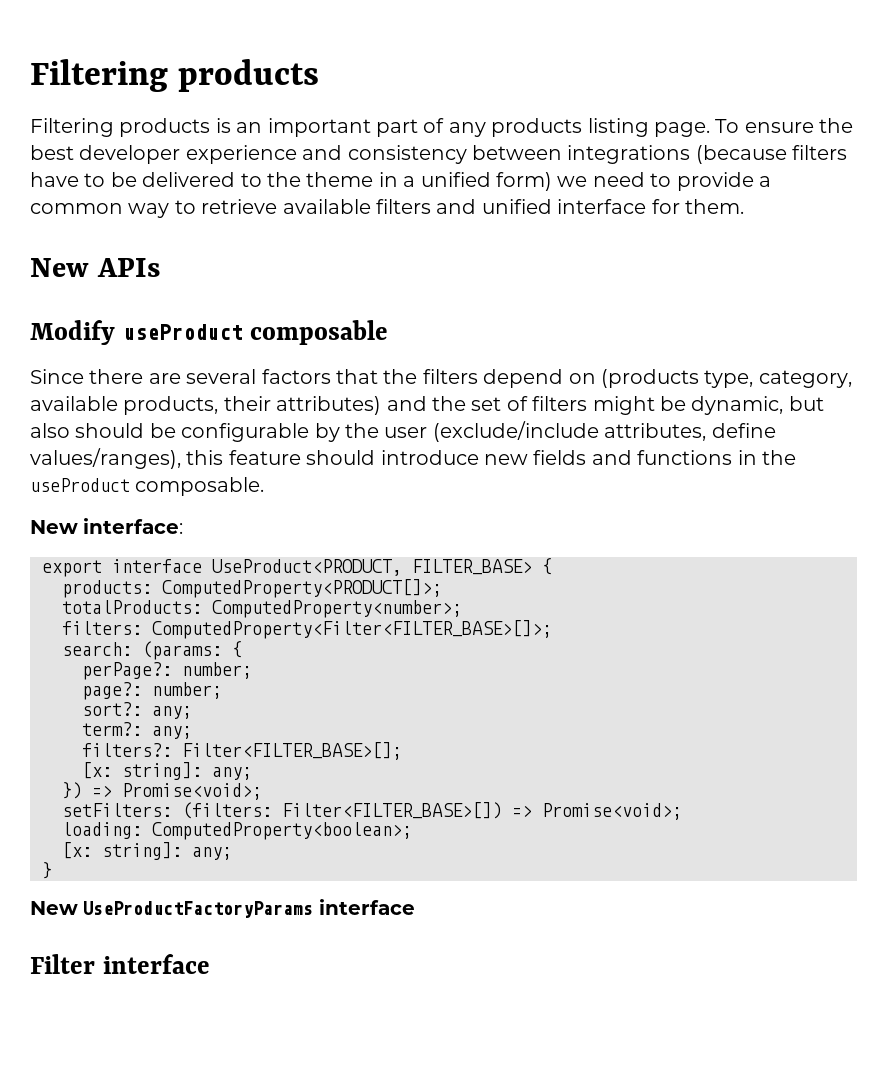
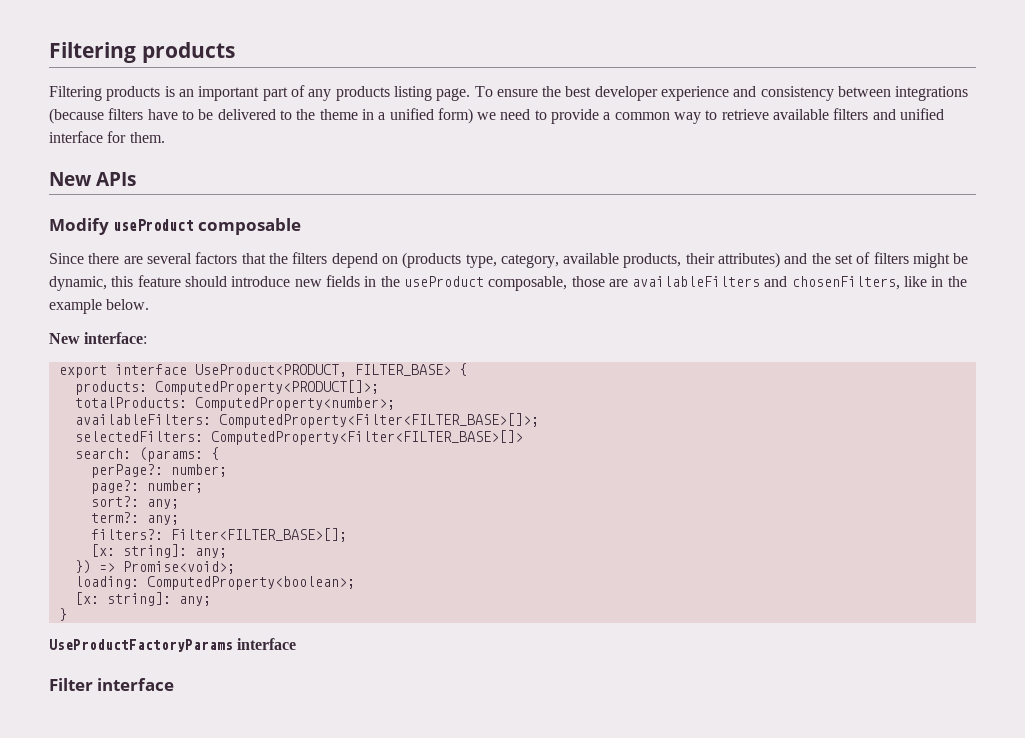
- Since there are several factors that the filters depend on (products type, category, available products, their attributes) and the set of filters might be dynamic, but also should be configurable by the user (exclude/include attributes, define values/ranges), this feature should introduce new fields and functions in the useProduct composable.
+ Since there are several factors that the filters depend on (products type, category, available products, their attributes) and the set of filters might be dynamic, this feature should introduce new fields in the useProduct composable, those are availableFilters and chosenFilters, like in the example below.
- filters: ComputedProperty<Filter<FILTER_BASE>[]>;
+ availableFilters: ComputedProperty<Filter<FILTER_BASE>[]>;
+ selectedFilters: ComputedProperty<Filter<FILTER_BASE>[]>
- setFilters: (filters: Filter<FILTER_BASE>[]) => Promise<void>;
- New UseProductFactoryParams interface
+ UseProductFactoryParams interface

